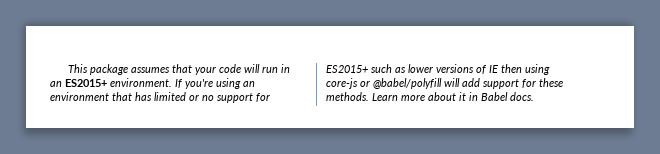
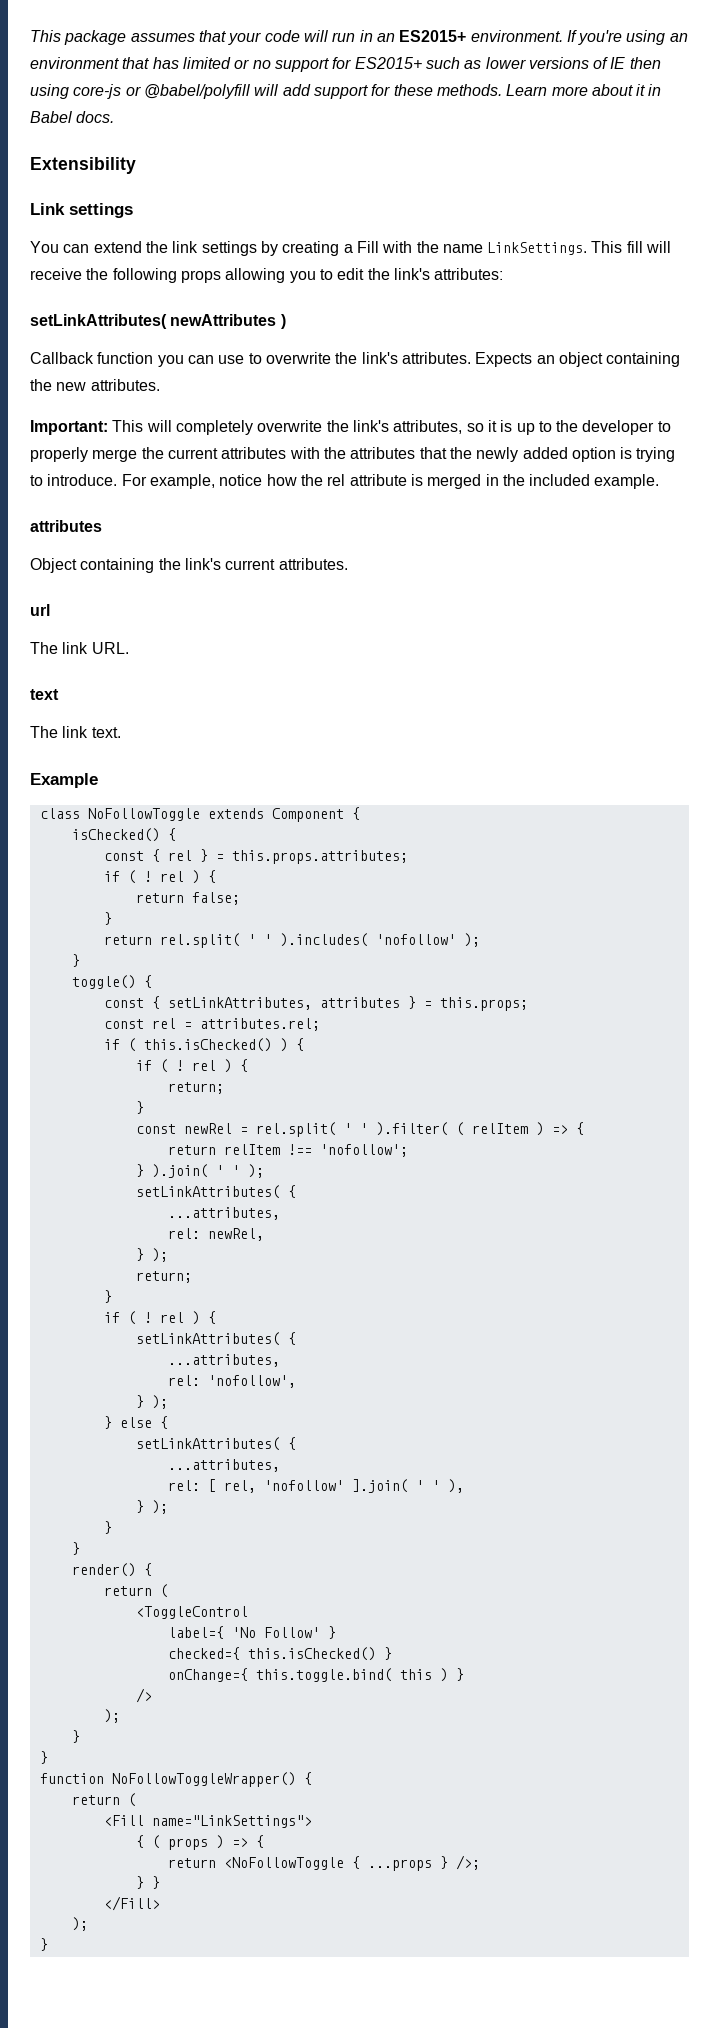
+ Extensibility
+ Link settings
+ You can extend the link settings by creating a Fill with the name LinkSettings. This fill will receive the following props allowing you to edit the link's attributes:
+ setLinkAttributes( newAttributes )
+ Callback function you can use to overwrite the link's attributes. Expects an object containing the new attributes.
+ Important: This will completely overwrite the link's attributes, so it is up to the developer to properly merge the current attributes with the attributes that the newly added option is trying to introduce. For example, notice how the rel attribute is merged in the included example.
+ attributes
+ Object containing the link's current attributes.
+ url
+ The link URL.
+ text
+ The link text.
+ Example
+ class NoFollowToggle extends Component {
+ isChecked() {
+ const { rel } = this.props.attributes;
+ if ( ! rel ) {
+ return false;
+ }
+ return rel.split( ' ' ).includes( 'nofollow' );
+ }
+ toggle() {
+ const { setLinkAttributes, attributes } = this.props;
+ const rel = attributes.rel;
+ if ( this.isChecked() ) {
+ if ( ! rel ) {
+ return;
+ }
+ const newRel = rel.split( ' ' ).filter( ( relItem ) => {
+ return relItem !== 'nofollow';
+ } ).join( ' ' );
+ setLinkAttributes( {
+ ...attributes,
+ rel: newRel,
+ } );
+ return;
+ }
+ if ( ! rel ) {
+ setLinkAttributes( {
+ ...attributes,
+ rel: 'nofollow',
+ } );
+ } else {
+ setLinkAttributes( {
+ ...attributes,
+ rel: [ rel, 'nofollow' ].join( ' ' ),
+ } );
+ }
+ }
+ render() {
+ return (
+ <ToggleControl
+ label={ 'No Follow' }
+ checked={ this.isChecked() }
+ onChange={ this.toggle.bind( this ) }
+ />
+ );
+ }
+ }
+ function NoFollowToggleWrapper() {
+ return (
+ <Fill name="LinkSettings">
+ { ( props ) => {
+ return <NoFollowToggle { ...props } />;
+ } }
+ </Fill>
+ );
+ }

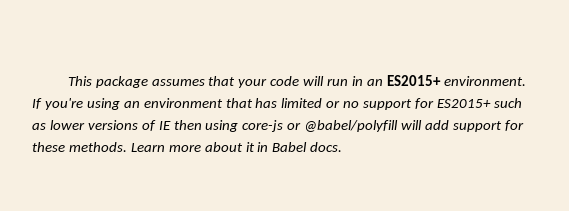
- Extensibility
- Link settings
- You can extend the link settings by creating a Fill with the name LinkSettings. This fill will receive the following props allowing you to edit the link's attributes:
- setLinkAttributes( newAttributes )
- Callback function you can use to overwrite the link's attributes. Expects an object containing the new attributes.
- Important: This will completely overwrite the link's attributes, so it is up to the developer to properly merge the current attributes with the attributes that the newly added option is trying to introduce. For example, notice how the rel attribute is merged in the included example.
- attributes
- Object containing the link's current attributes.
- url
- The link URL.
- text
- The link text.
- Example
- class NoFollowToggle extends Component {
- isChecked() {
- const { rel } = this.props.attributes;
- if ( ! rel ) {
- return false;
- }
- return rel.split( ' ' ).includes( 'nofollow' );
- }
- toggle() {
- const { setLinkAttributes, attributes } = this.props;
- const rel = attributes.rel;
- if ( this.isChecked() ) {
- if ( ! rel ) {
- return;
- }
- const newRel = rel.split( ' ' ).filter( ( relItem ) => {
- return relItem !== 'nofollow';
- } ).join( ' ' );
- setLinkAttributes( {
- ...attributes,
- rel: newRel,
- } );
- return;
- }
- if ( ! rel ) {
- setLinkAttributes( {
- ...attributes,
- rel: 'nofollow',
- } );
- } else {
- setLinkAttributes( {
- ...attributes,
- rel: [ rel, 'nofollow' ].join( ' ' ),
- } );
- }
- }
- render() {
- return (
- <ToggleControl
- label={ 'No Follow' }
- checked={ this.isChecked() }
- onChange={ this.toggle.bind( this ) }
- />
- );
- }
- }
- function NoFollowToggleWrapper() {
- return (
- <Fill name="LinkSettings">
- { ( props ) => {
- return <NoFollowToggle { ...props } />;
- } }
- </Fill>
- );
- }

